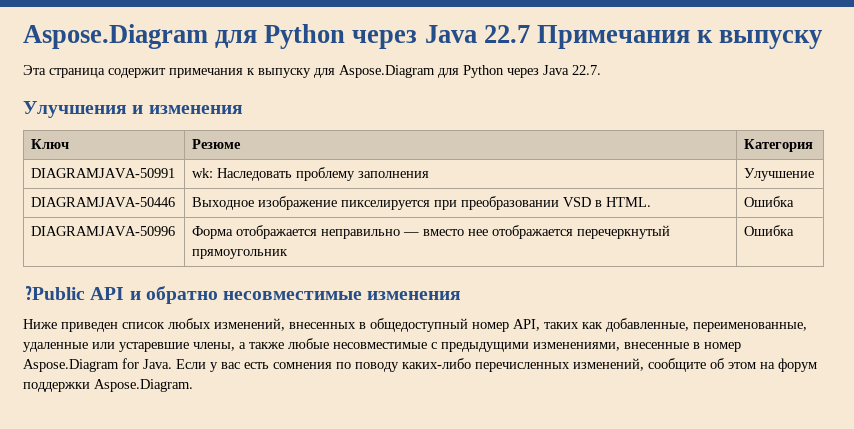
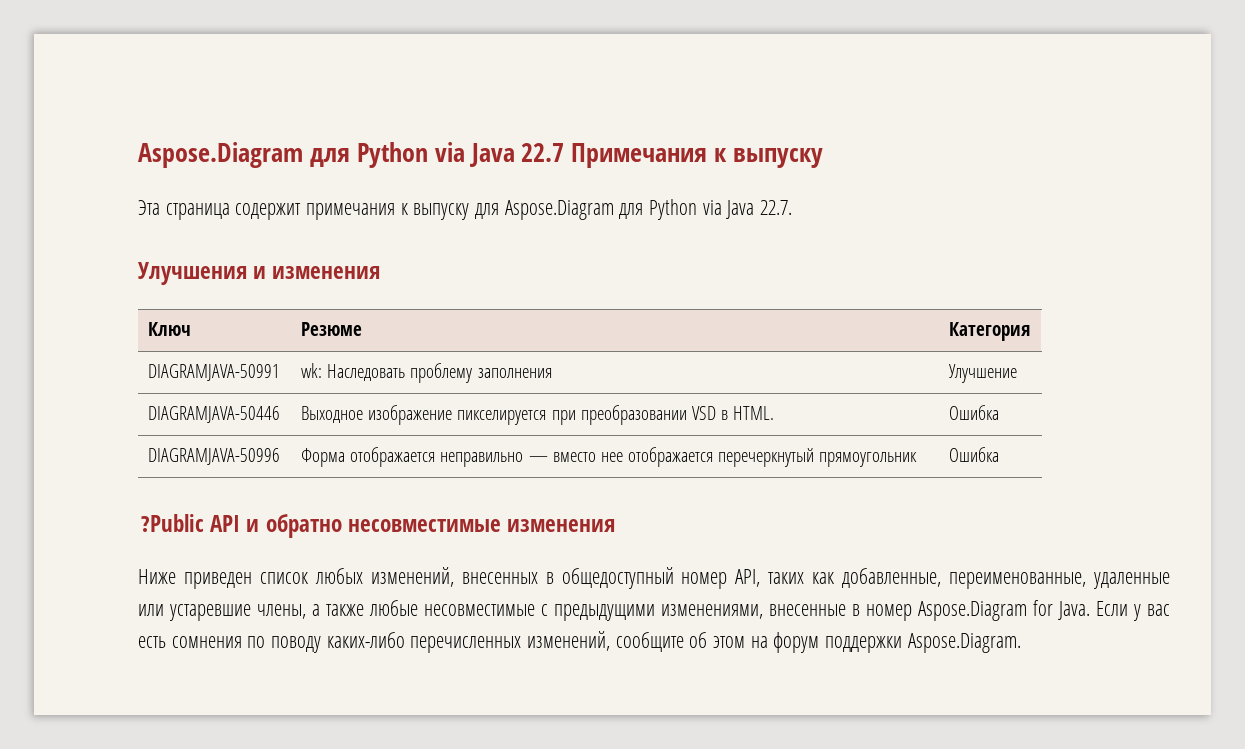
- Aspose.Diagram для Python через Java 22.7 Примечания к выпуску
+ Aspose.Diagram для Python via Java 22.7 Примечания к выпуску
- Эта страница содержит примечания к выпуску для Aspose.Diagram для Python через Java 22.7.
+ Эта страница содержит примечания к выпуску для Aspose.Diagram для Python via Java 22.7.

